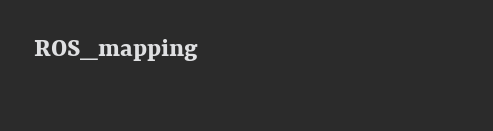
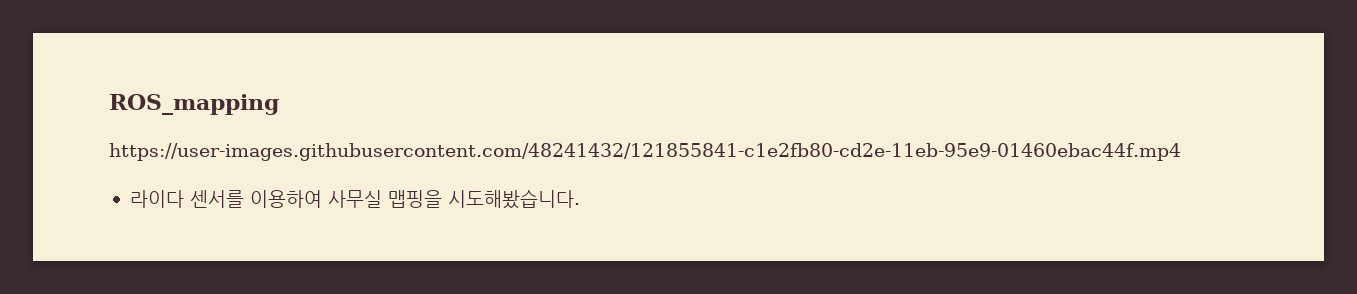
+ https://user-images.githubusercontent.com/48241432/121855841-c1e2fb80-cd2e-11eb-95e9-01460ebac44f.mp4
+ 라이다 센서를 이용하여 사무실 맵핑을 시도해봤습니다.

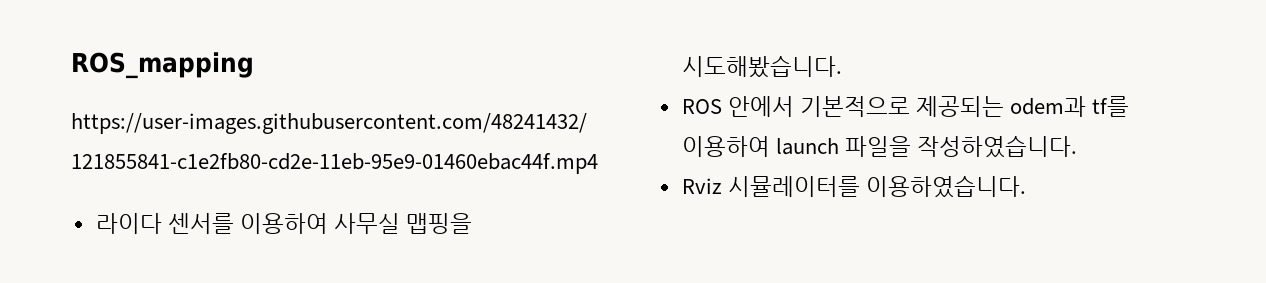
+ ROS 안에서 기본적으로 제공되는 odem과 tf를 이용하여 launch 파일을 작성하였습니다.
+ Rviz 시뮬레이터를 이용하였습니다.

